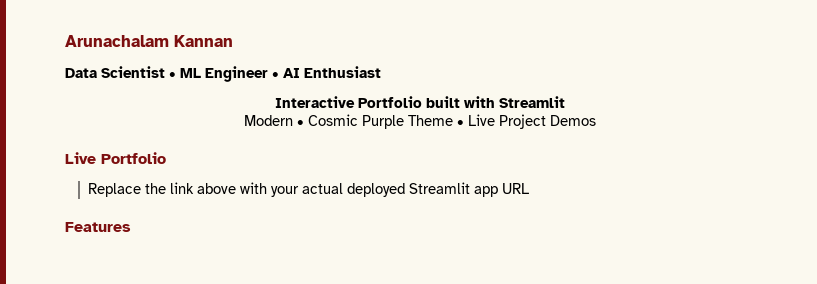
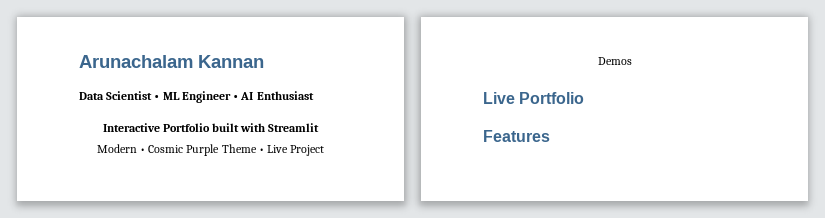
- Replace the link above with your actual deployed Streamlit app URL

